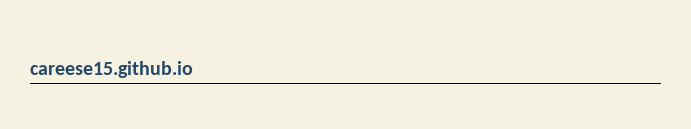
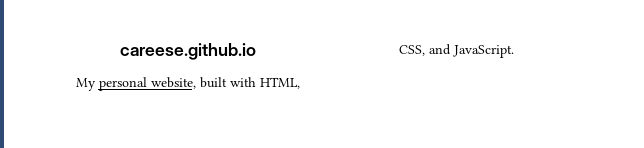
- careese15.github.io
+ careese.github.io
+ My personal website, built with HTML, CSS, and JavaScript.

